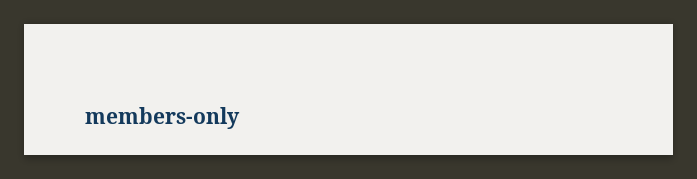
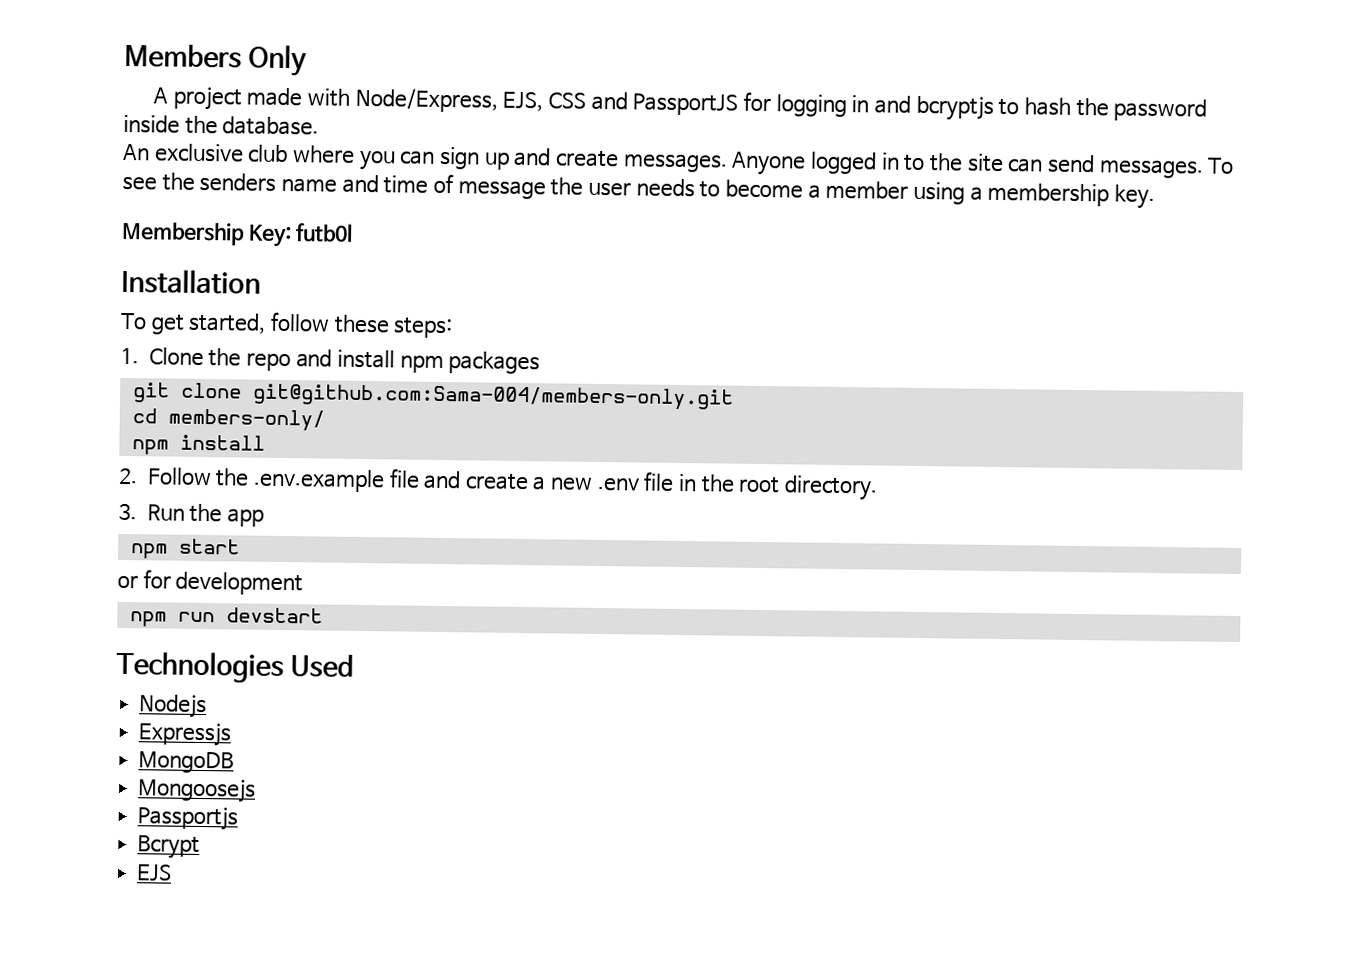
- members-only
+ Members Only
+ A project made with Node/Express, EJS, CSS and PassportJS for logging in and bcryptjs to hash the password inside the database.
+ An exclusive club where you can sign up and create messages. Anyone logged in to the site can send messages. To see the senders name and time of message the user needs to become a member using a membership key.
+ Membership Key: futb0l
+ Installation
+ To get started, follow these steps:
+ 1. Clone the repo and install npm packages
+ git clone git@github.com:Sama-004/members-only.git
+ cd members-only/
+ npm install
+ 2. Follow the .env.example file and create a new .env file in the root directory.
+ 3. Run the app
+ npm start
+ or for development
+ npm run devstart
+ Technologies Used
+ Nodejs
+ Expressjs
+ MongoDB
+ Mongoosejs
+ Passportjs
+ Bcrypt
+ EJS

